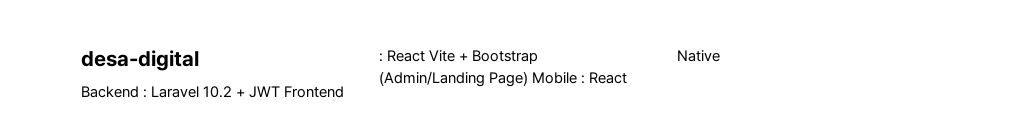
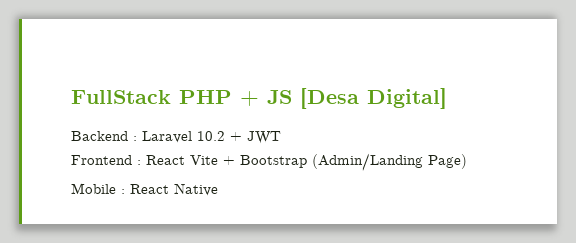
- desa-digital
+ FullStack PHP + JS [Desa Digital]
- Backend : Laravel 10.2 + JWT Frontend : React Vite + Bootstrap (Admin/Landing Page) Mobile : React Native
+ Backend : Laravel 10.2 + JWT
+ Frontend : React Vite + Bootstrap (Admin/Landing Page)
+ Mobile : React Native

